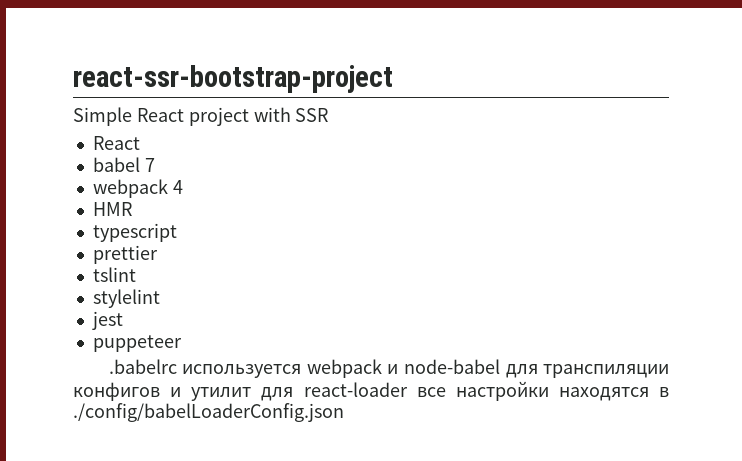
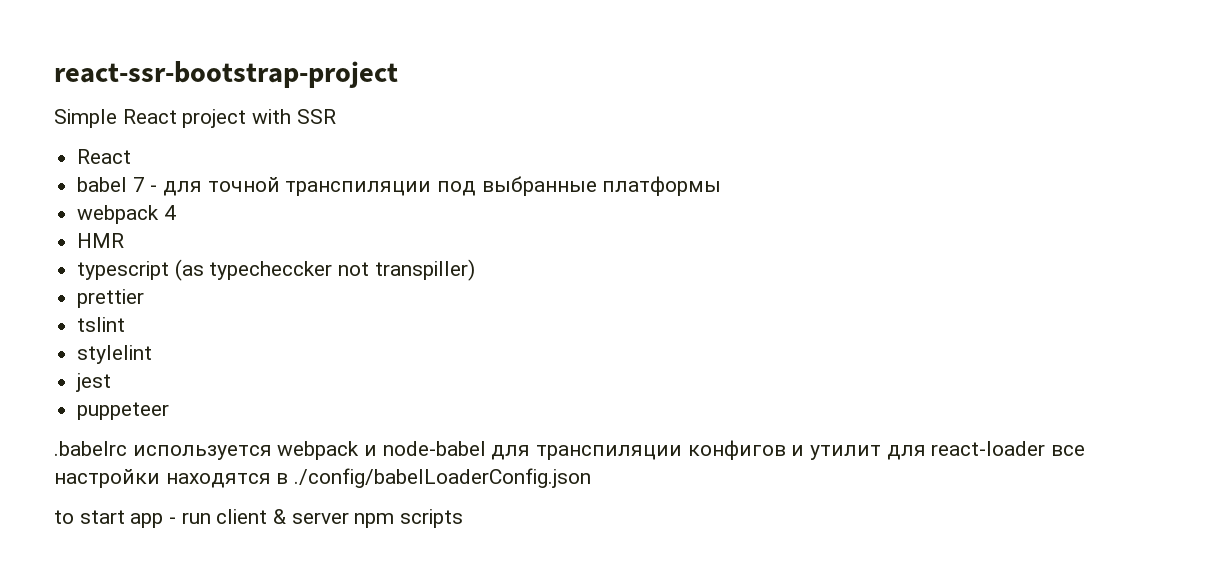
- babel 7
+ babel 7 - для точной транспиляции под выбранные платформы
- typescript
+ typescript (as typecheccker not transpiller)
+ to start app - run client & server npm scripts

